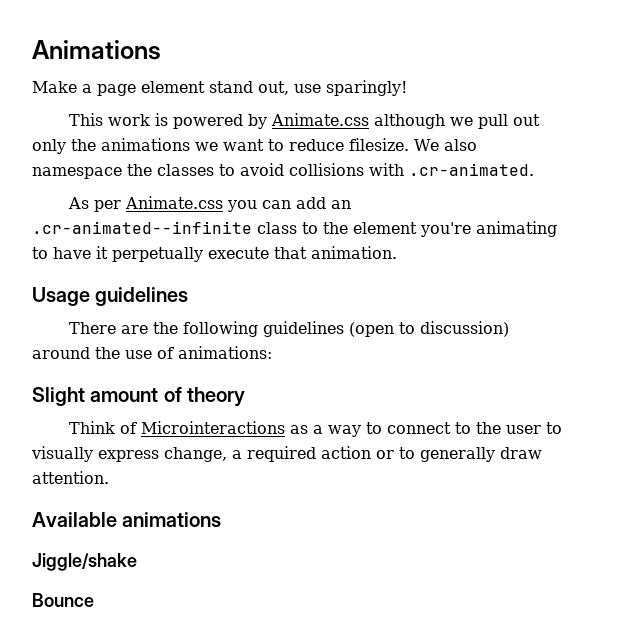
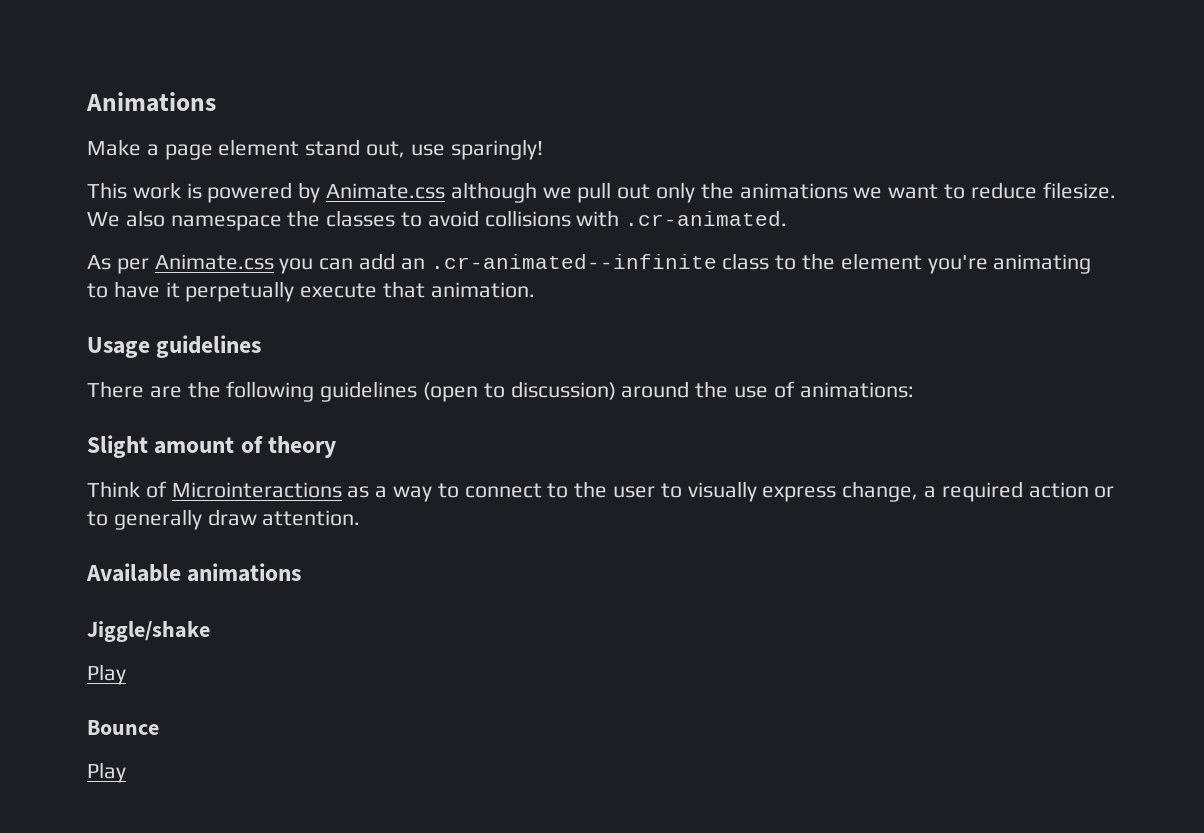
  Jiggle/shake
+ Play
  Bounce
+ Play

